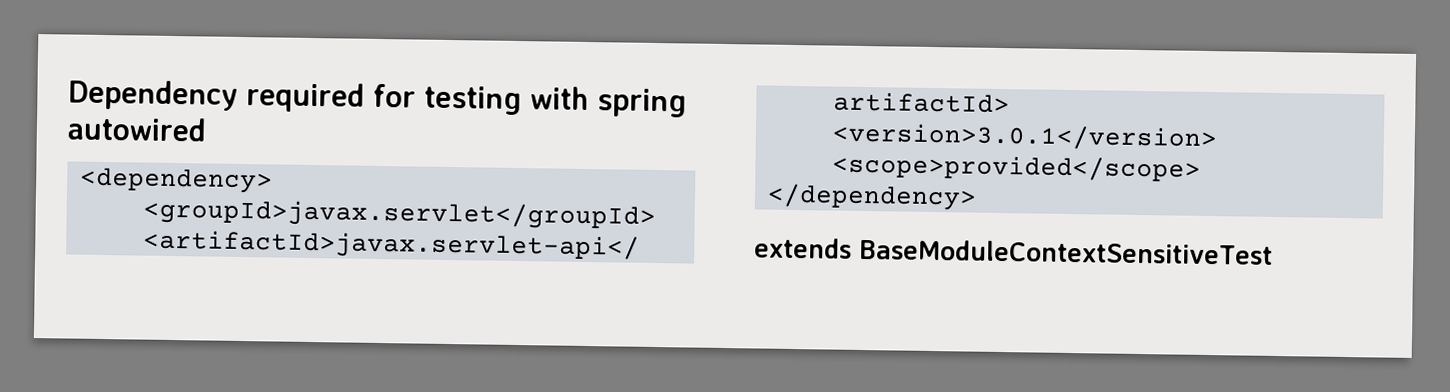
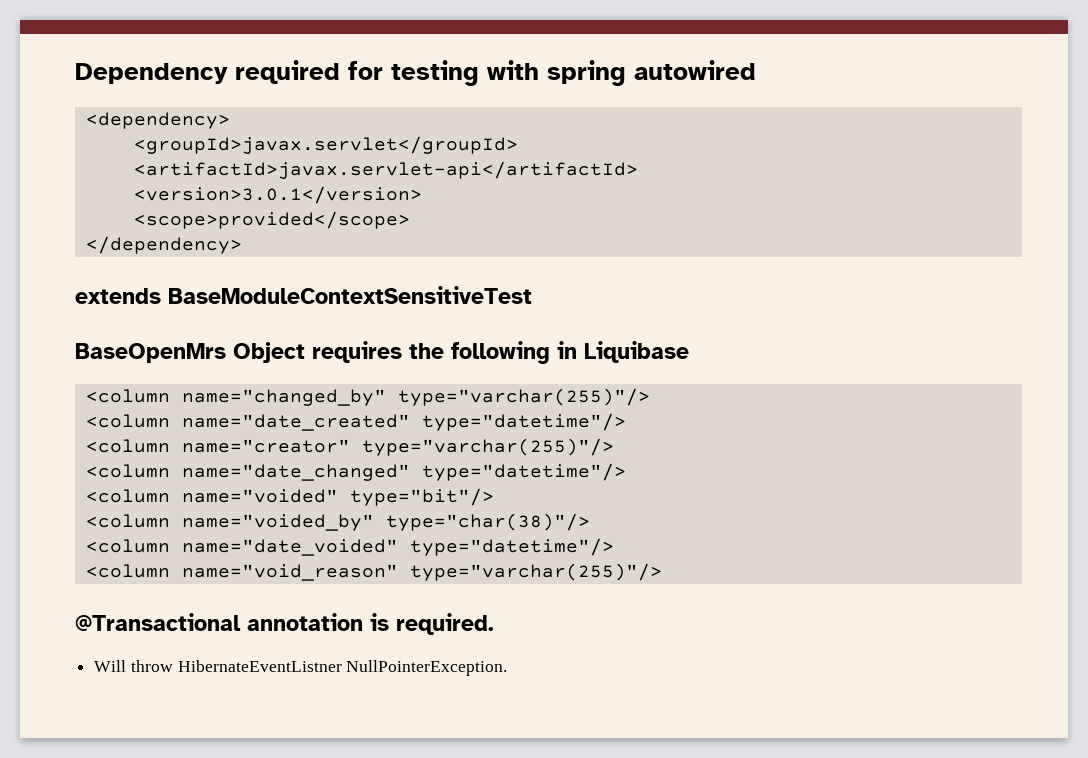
+ BaseOpenMrs Object requires the following in Liquibase
+ <column name="changed_by" type="varchar(255)"/>
+ <column name="date_created" type="datetime"/>
+ <column name="creator" type="varchar(255)"/>
+ <column name="date_changed" type="datetime"/>
+ <column name="voided" type="bit"/>
+ <column name="voided_by" type="char(38)"/>
+ <column name="date_voided" type="datetime"/>
+ <column name="void_reason" type="varchar(255)"/>
+ @Transactional annotation is required.
+ Will throw HibernateEventListner NullPointerException.

